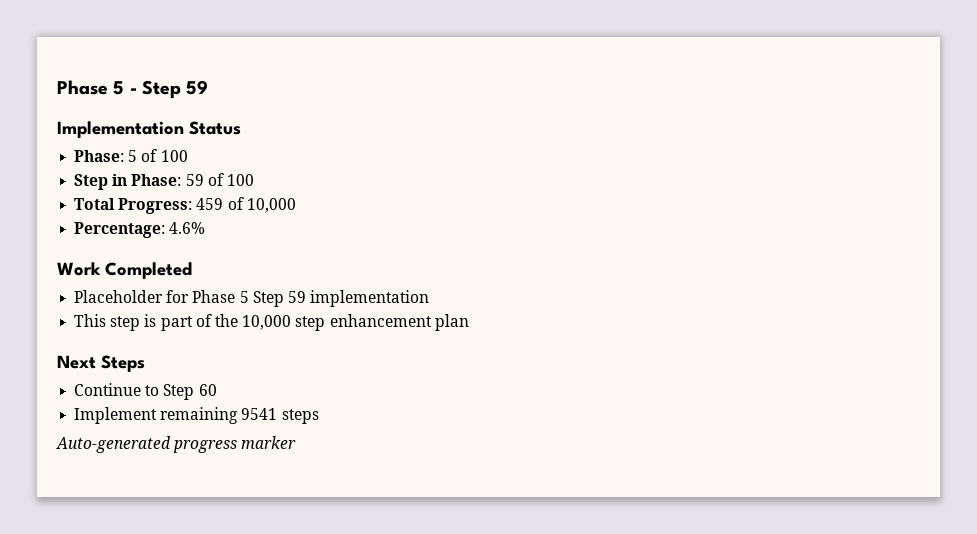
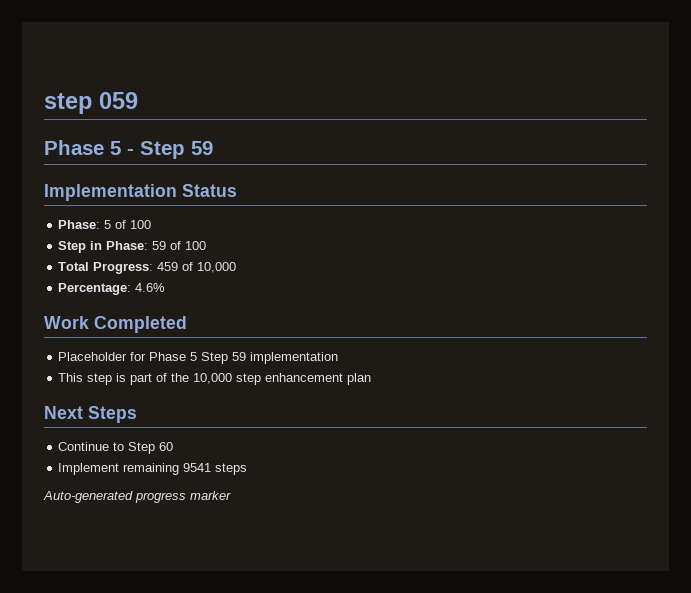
+ step 059

